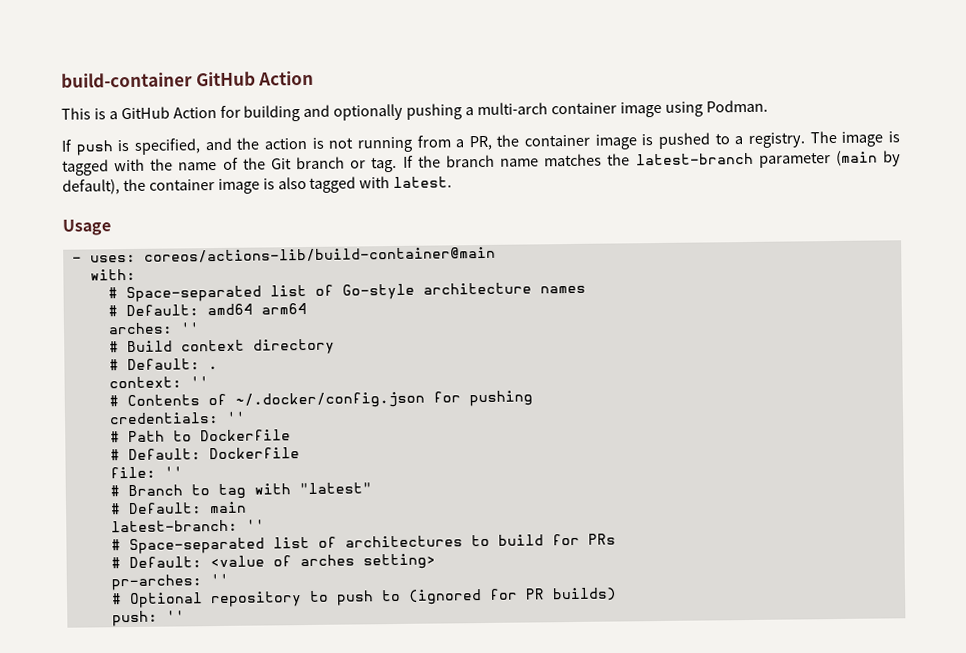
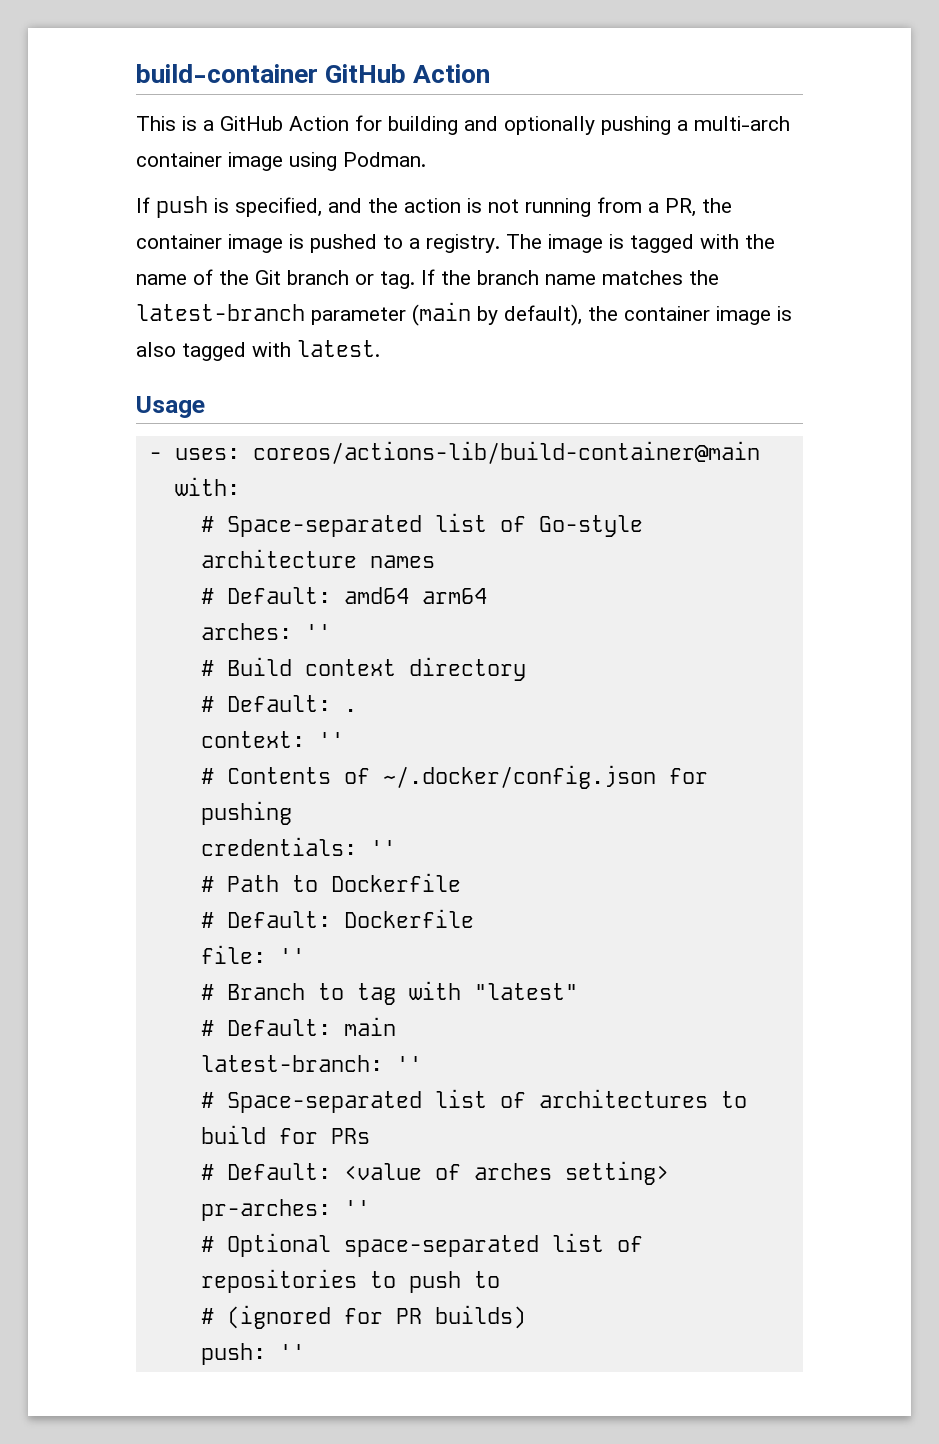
- # Optional repository to push to (ignored for PR builds)
+ # Optional space-separated list of repositories to push to
+ # (ignored for PR builds)

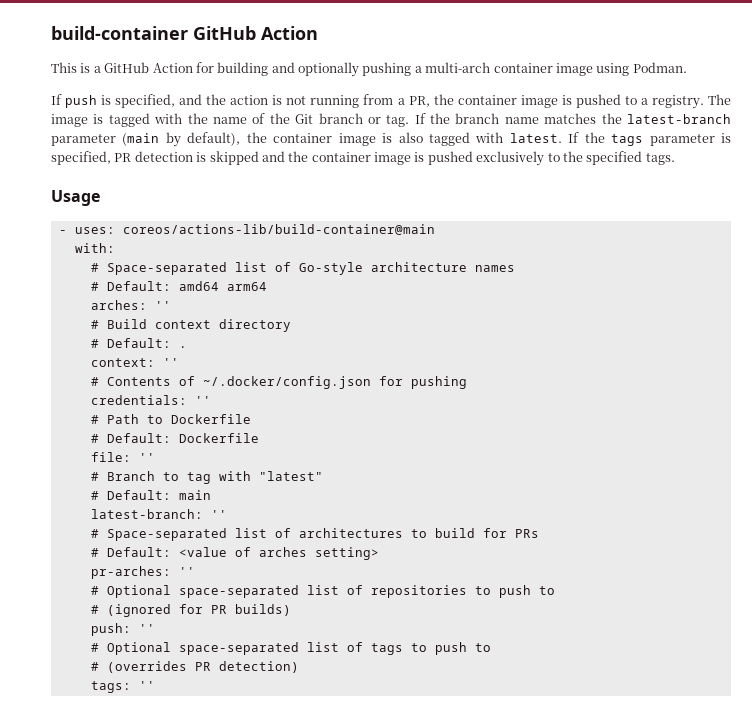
+ If the tags parameter is specified, PR detection is skipped and the container image is pushed exclusively to the specified tags.
+ # Optional space-separated list of tags to push to
+ # (overrides PR detection)
+ tags: ''

